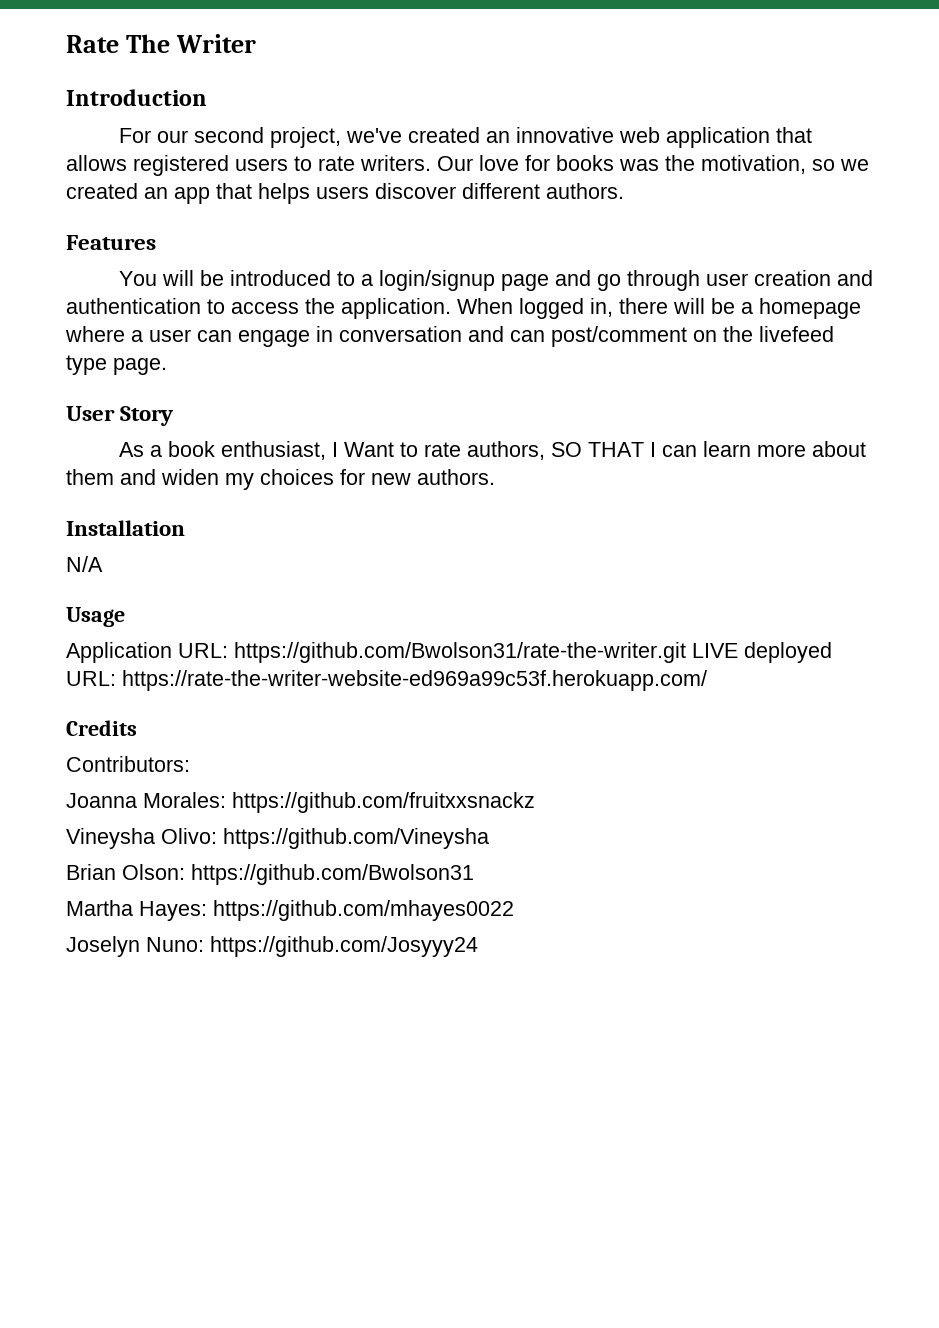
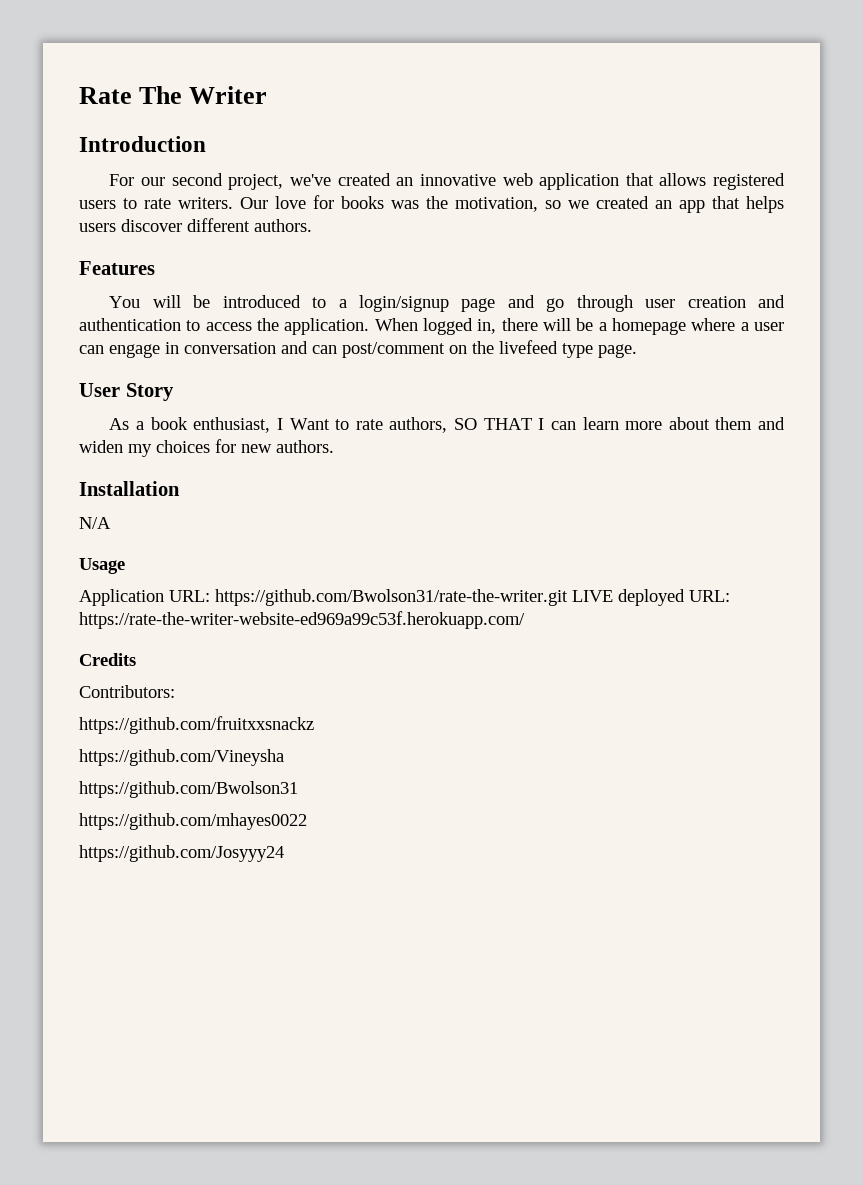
- Joanna Morales: https://github.com/fruitxxsnackz
+ https://github.com/fruitxxsnackz
- Vineysha Olivo: https://github.com/Vineysha
+ https://github.com/Vineysha
- Brian Olson: https://github.com/Bwolson31
+ https://github.com/Bwolson31
- Martha Hayes: https://github.com/mhayes0022
+ https://github.com/mhayes0022
- Joselyn Nuno: https://github.com/Josyyy24
+ https://github.com/Josyyy24

